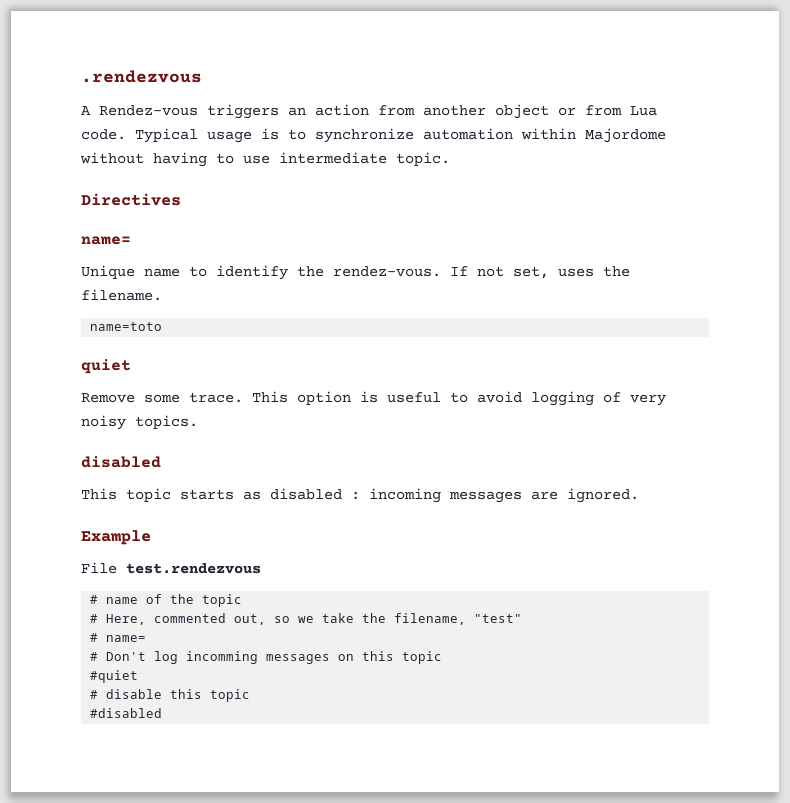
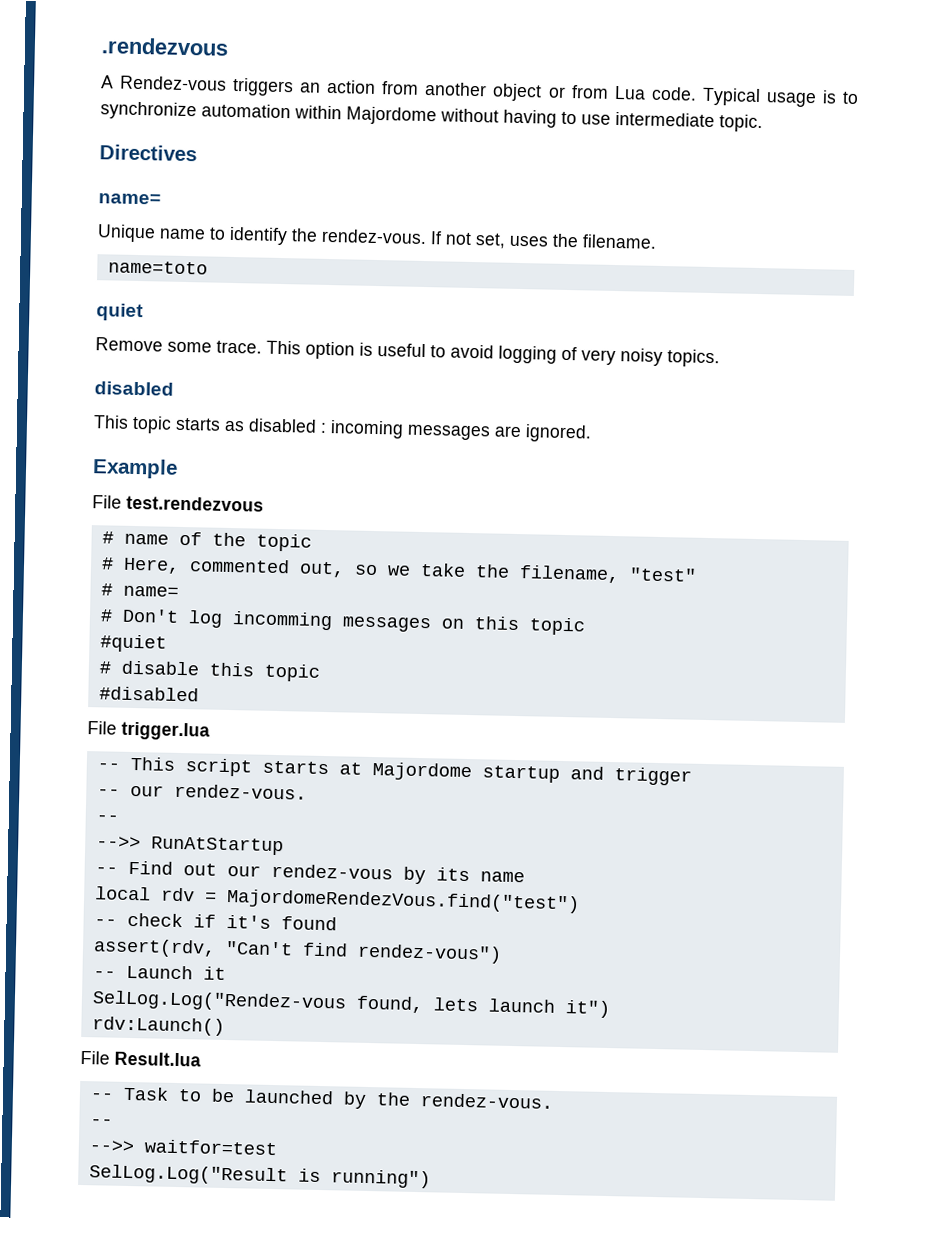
+ File trigger.lua
+ -- This script starts at Majordome startup and trigger
+ -- our rendez-vous.
+ --
+ -->> RunAtStartup
+ -- Find out our rendez-vous by its name
+ local rdv = MajordomeRendezVous.find("test")
+ -- check if it's found
+ assert(rdv, "Can't find rendez-vous")
+ -- Launch it
+ SelLog.Log("Rendez-vous found, lets launch it")
+ rdv:Launch()
+ File Result.lua
+ -- Task to be launched by the rendez-vous.
+ --
+ -->> waitfor=test
+ SelLog.Log("Result is running")

